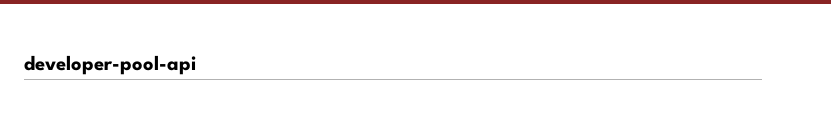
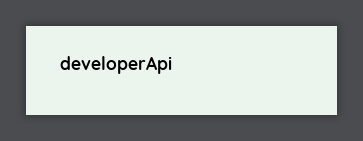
- developer-pool-api
+ developerApi

